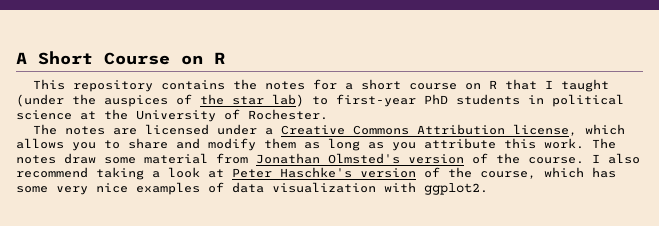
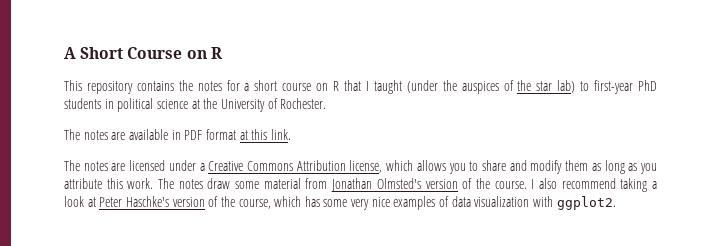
+ The notes are available in PDF format at this link.

